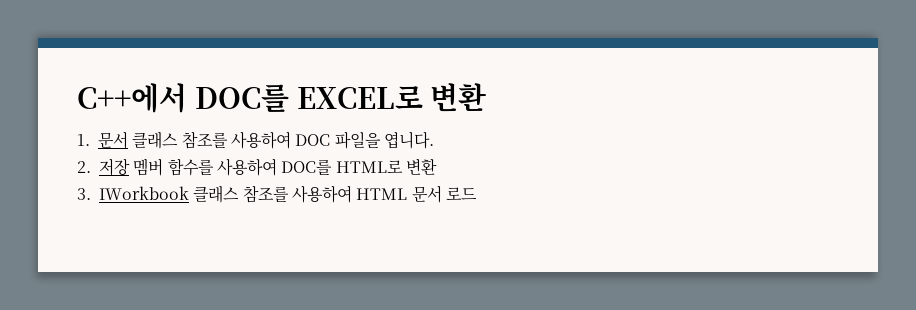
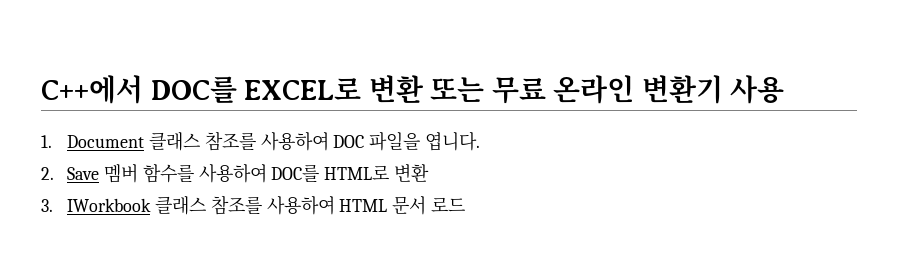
- C++에서 DOC를 EXCEL로 변환
+ C++에서 DOC를 EXCEL로 변환 또는 무료 온라인 변환기 사용
- 1. 문서 클래스 참조를 사용하여 DOC 파일을 엽니다.
+ 1. Document 클래스 참조를 사용하여 DOC 파일을 엽니다.
- 2. 저장 멤버 함수를 사용하여 DOC를 HTML로 변환
+ 2. Save 멤버 함수를 사용하여 DOC를 HTML로 변환

